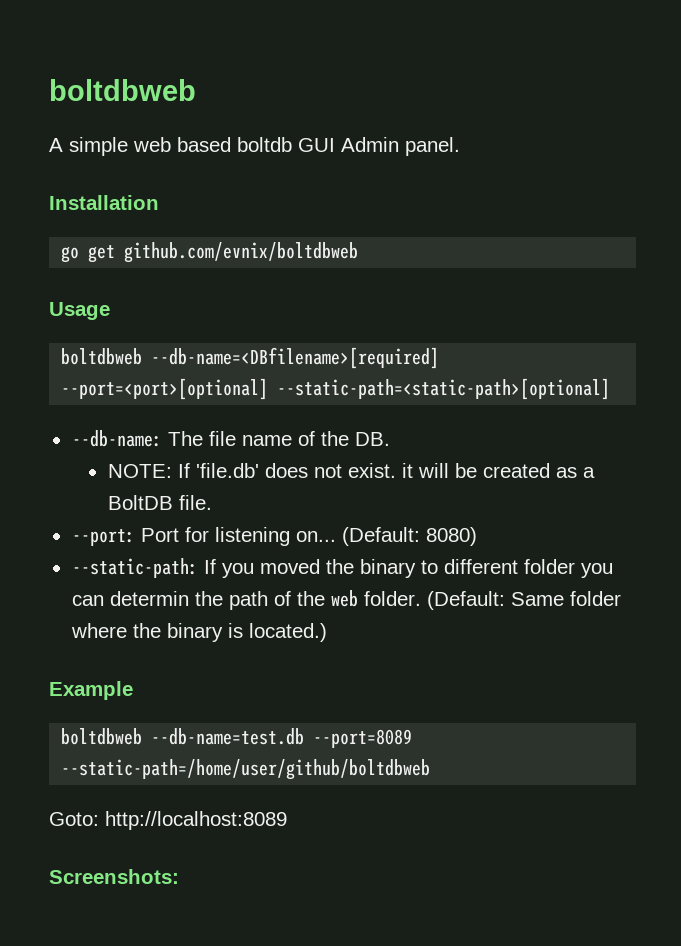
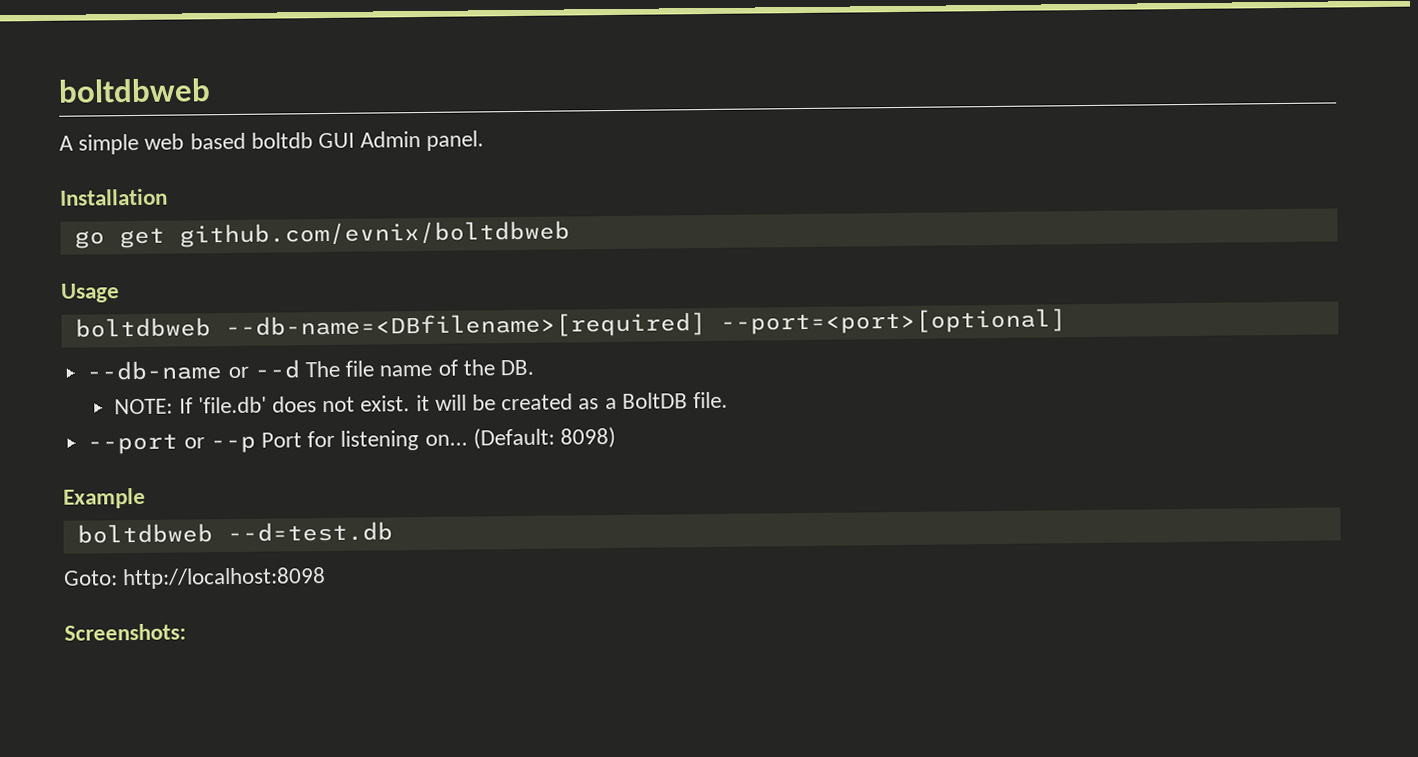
- boltdbweb --db-name=<DBfilename>[required] --port=<port>[optional] --static-path=<static-path>[optional]
- --db-name: The file name of the DB.
+ boltdbweb --db-name=<DBfilename>[required] --port=<port>[optional]
+ --db-name or --d The file name of the DB.
- --port: Port for listening on...
+ --port or --p Port for listening on...
- (Default: 8080)
- --static-path: If you moved the binary to different folder you can determin the path of the web folder. (Default: Same folder where the binary is located.)
+ (Default: 8098)
- boltdbweb --db-name=test.db --port=8089 --static-path=/home/user/github/boltdbweb
+ boltdbweb --d=test.db
- Goto: http://localhost:8089
+ Goto: http://localhost:8098

